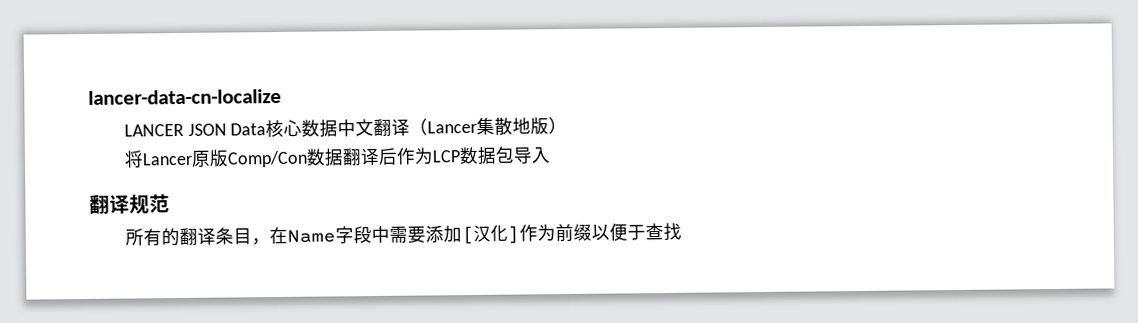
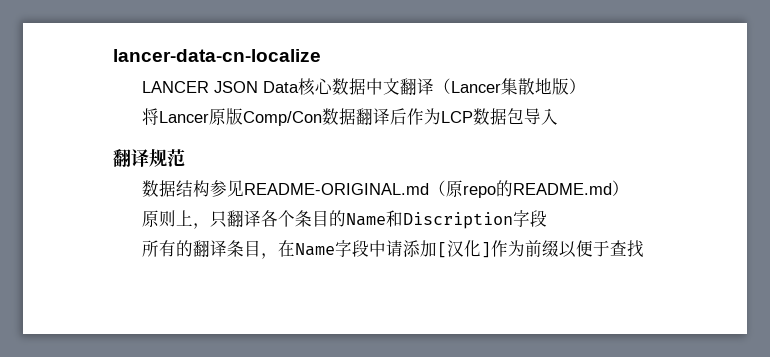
+ 数据结构参见README-ORIGINAL.md（原repo的README.md）
+ 原则上，只翻译各个条目的Name和Discription字段
- 所有的翻译条目，在Name字段中需要添加[汉化]作为前缀以便于查找
+ 所有的翻译条目，在Name字段中请添加[汉化]作为前缀以便于查找

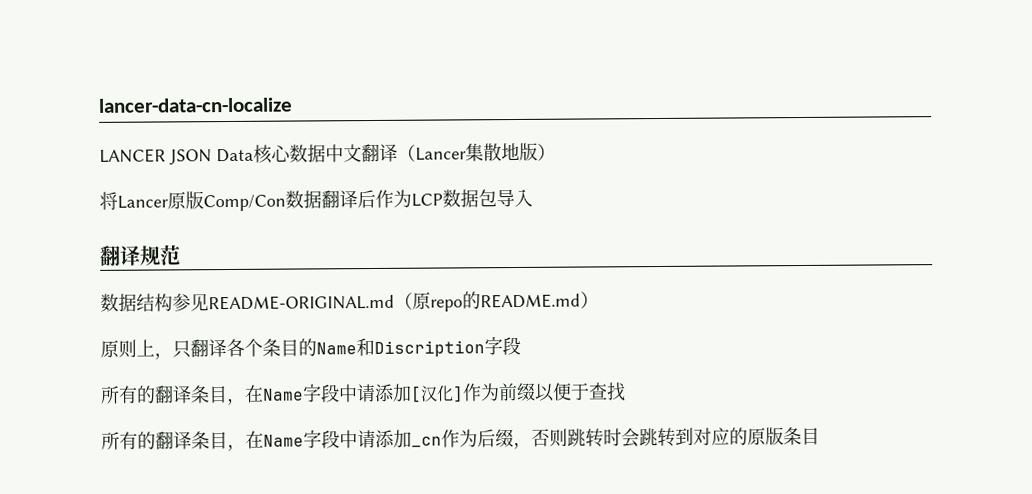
+ 所有的翻译条目，在Name字段中请添加_cn作为后缀，否则跳转时会跳转到对应的原版条目

